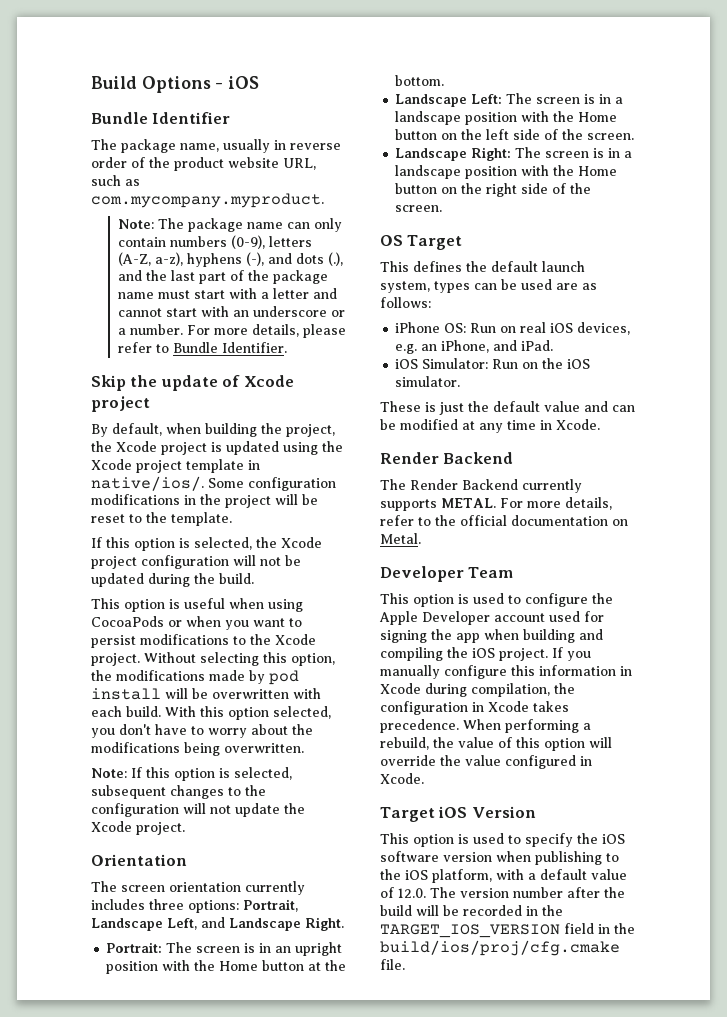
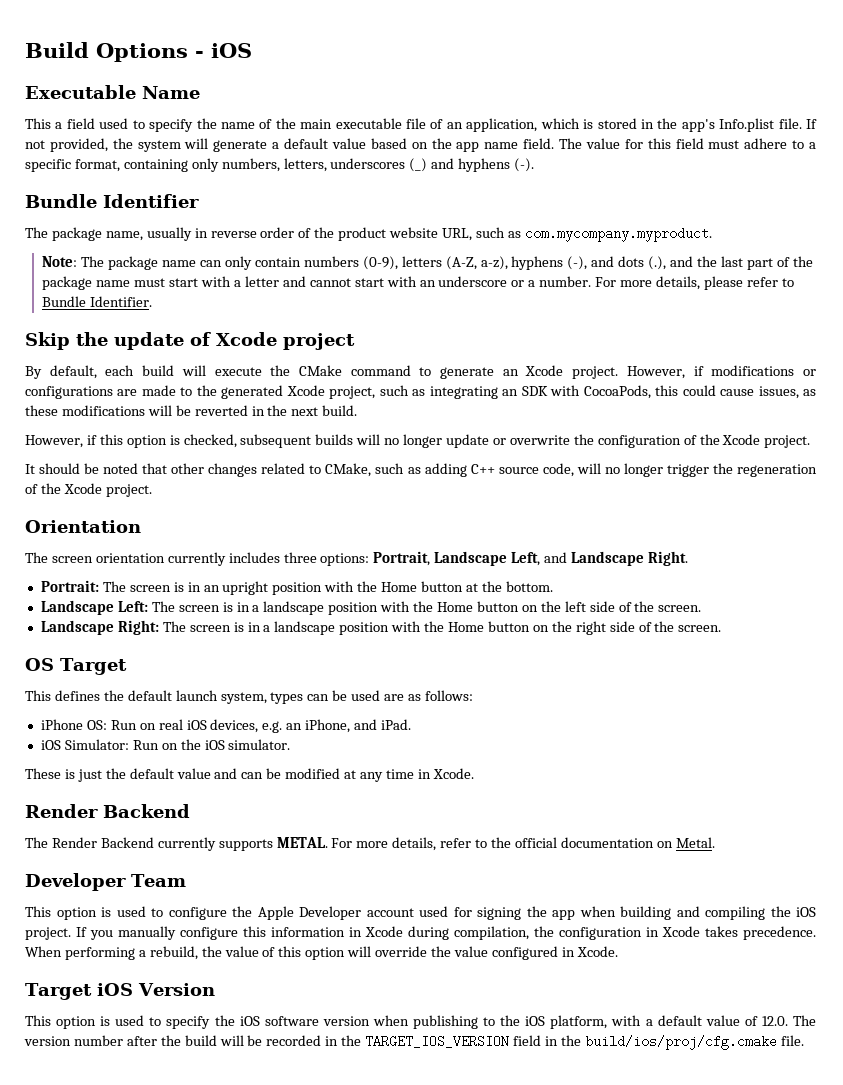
+ Executable Name
+ This a field used to specify the name of the main executable file of an application, which is stored in the app's Info.plist file. If not provided, the system will generate a default value based on the app name field. The value for this field must adhere to a specific format, containing only numbers, letters, underscores (_) and hyphens (-).
- By default, when building the project, the Xcode project is updated using the Xcode project template in native/ios/. Some configuration modifications in the project will be reset to the template.
- If this option is selected, the Xcode project configuration will not be updated during the build.
- This option is useful when using CocoaPods or when you want to persist modifications to the Xcode project. Without selecting this option, the modifications made by pod install will be overwritten with each build. With this option selected, you don't have to worry about the modifications being overwritten.
- Note: If this option is selected, subsequent changes to the configuration will not update the Xcode project.
+ By default, each build will execute the CMake command to generate an Xcode project. However, if modifications or configurations are made to the generated Xcode project, such as integrating an SDK with CocoaPods, this could cause issues, as these modifications will be reverted in the next build.
+ However, if this option is checked, subsequent builds will no longer update or overwrite the configuration of the Xcode project.
+ It should be noted that other changes related to CMake, such as adding C++ source code, will no longer trigger the regeneration of the Xcode project.

